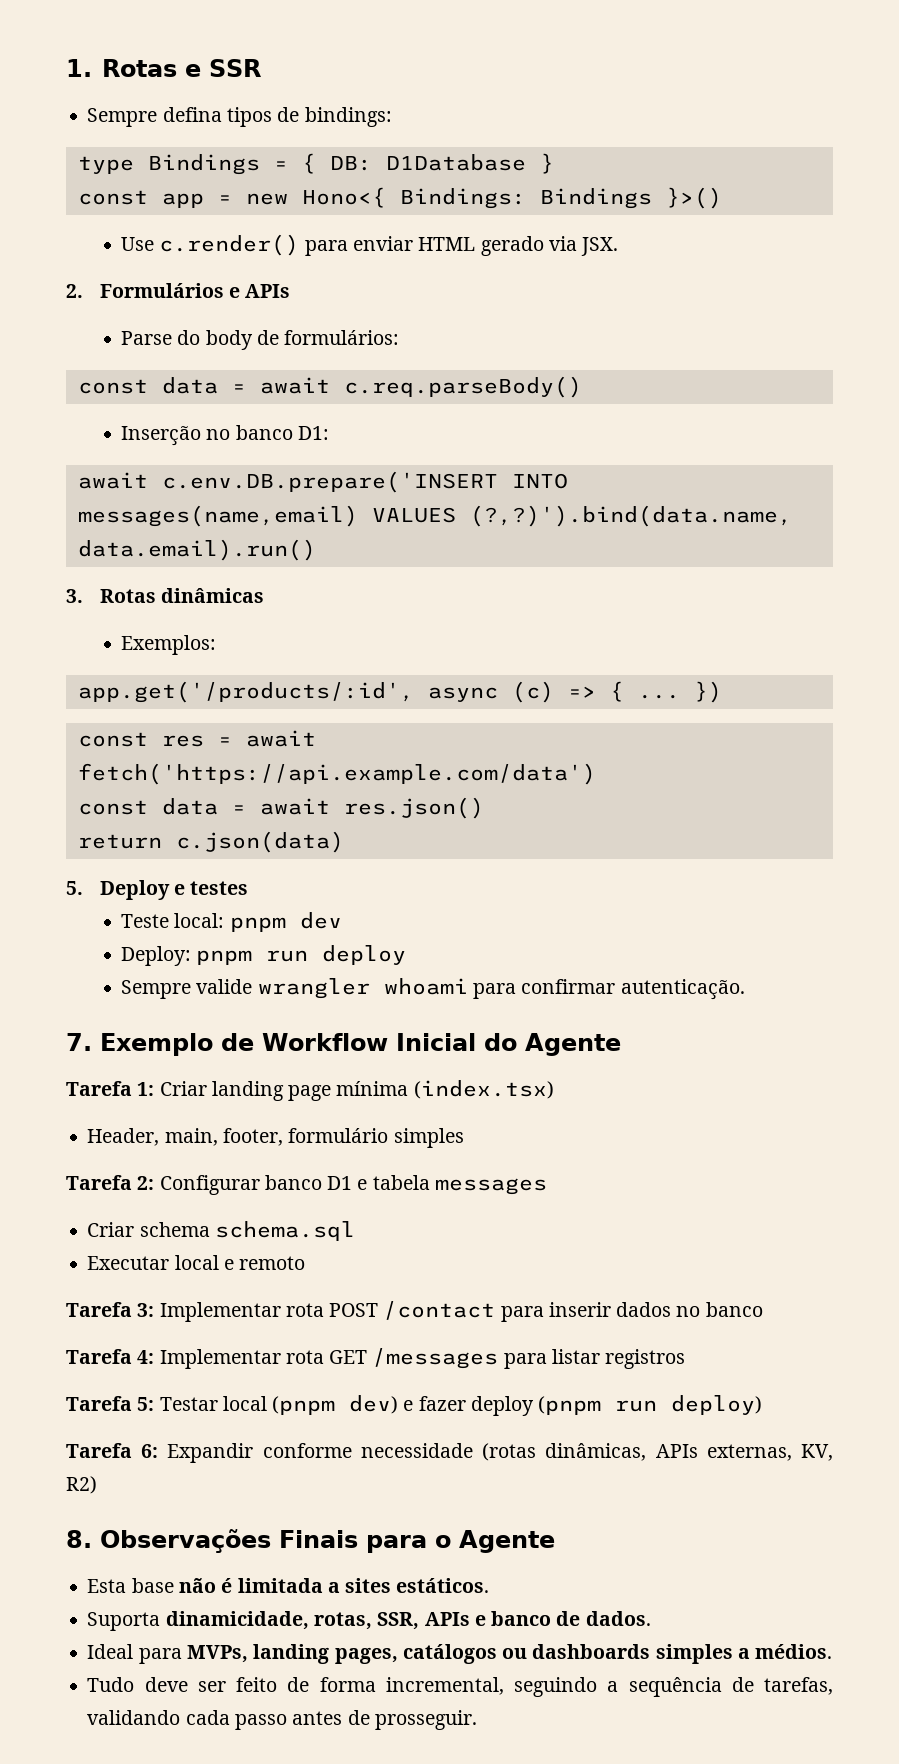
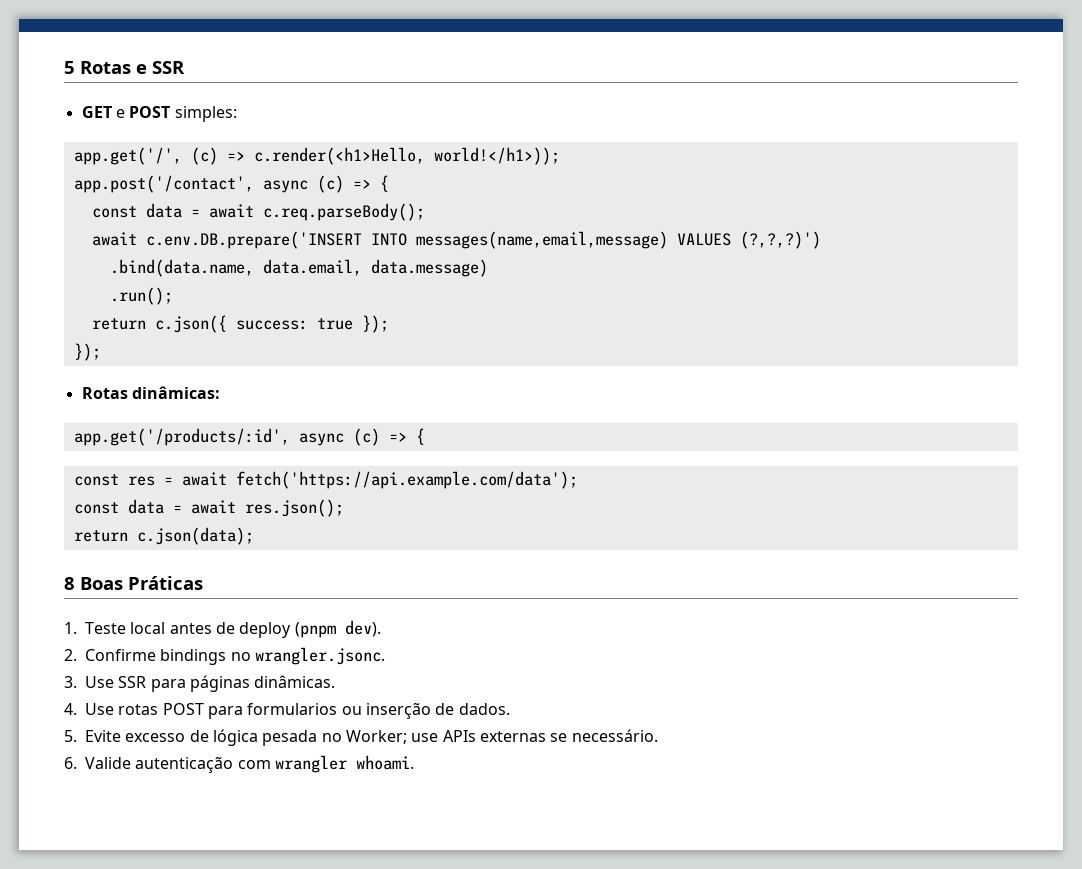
- 1. Rotas e SSR
+ 5 Rotas e SSR
- Sempre defina tipos de bindings:
- type Bindings = { DB: D1Database }
- const app = new Hono<{ Bindings: Bindings }>()
- Use c.render() para enviar HTML gerado via JSX.
- 2. Formulários e APIs
- Parse do body de formulários:
- const data = await c.req.parseBody()
- Inserção no banco D1:
- await c.env.DB.prepare('INSERT INTO messages(name,email) VALUES (?,?)').bind(data.name, data.email).run()
- 3. Rotas dinâmicas
- Exemplos:
+ GET e POST simples:
+ app.get('/', (c) => c.render(<h1>Hello, world!</h1>));
+ app.post('/contact', async (c) => {
+ const data = await c.req.parseBody();
+ await c.env.DB.prepare('INSERT INTO messages(name,email,message) VALUES (?,?,?)')
+ .bind(data.name, data.email, data.message)
+ .run();
+ return c.json({ success: true });
+ });
+ Rotas dinâmicas:
- app.get('/products/:id', async (c) => { ... })
+ app.get('/products/:id', async (c) => {
- const res = await fetch('https://api.example.com/data')
- const data = await res.json()
- return c.json(data)
- 5. Deploy e testes
- Teste local: pnpm dev
- Deploy: pnpm run deploy
- Sempre valide wrangler whoami para confirmar autenticação.
- 7. Exemplo de Workflow Inicial do Agente
- Tarefa 1: Criar landing page mínima (index.tsx)
- Header, main, footer, formulário simples
- Tarefa 2: Configurar banco D1 e tabela messages
- Criar schema schema.sql
- Executar local e remoto
- Tarefa 3: Implementar rota POST /contact para inserir dados no banco
- Tarefa 4: Implementar rota GET /messages para listar registros
- Tarefa 5: Testar local (pnpm dev) e fazer deploy (pnpm run deploy)
- Tarefa 6: Expandir conforme necessidade (rotas dinâmicas, APIs externas, KV, R2)
- 8. Observações Finais para o Agente
- Esta base não é limitada a sites estáticos.
- Suporta dinamicidade, rotas, SSR, APIs e banco de dados.
- Ideal para MVPs, landing pages, catálogos ou dashboards simples a médios.
- Tudo deve ser feito de forma incremental, seguindo a sequência de tarefas, validando cada passo antes de prosseguir.
+ const res = await fetch('https://api.example.com/data');
+ const data = await res.json();
+ return c.json(data);
+ 8 Boas Práticas
+ 1. Teste local antes de deploy (pnpm dev).
+ 2. Confirme bindings no wrangler.jsonc.
+ 3. Use SSR para páginas dinâmicas.
+ 4. Use rotas POST para formularios ou inserção de dados.
+ 5. Evite excesso de lógica pesada no Worker; use APIs externas se necessário.
+ 6. Valide autenticação com wrangler whoami.

